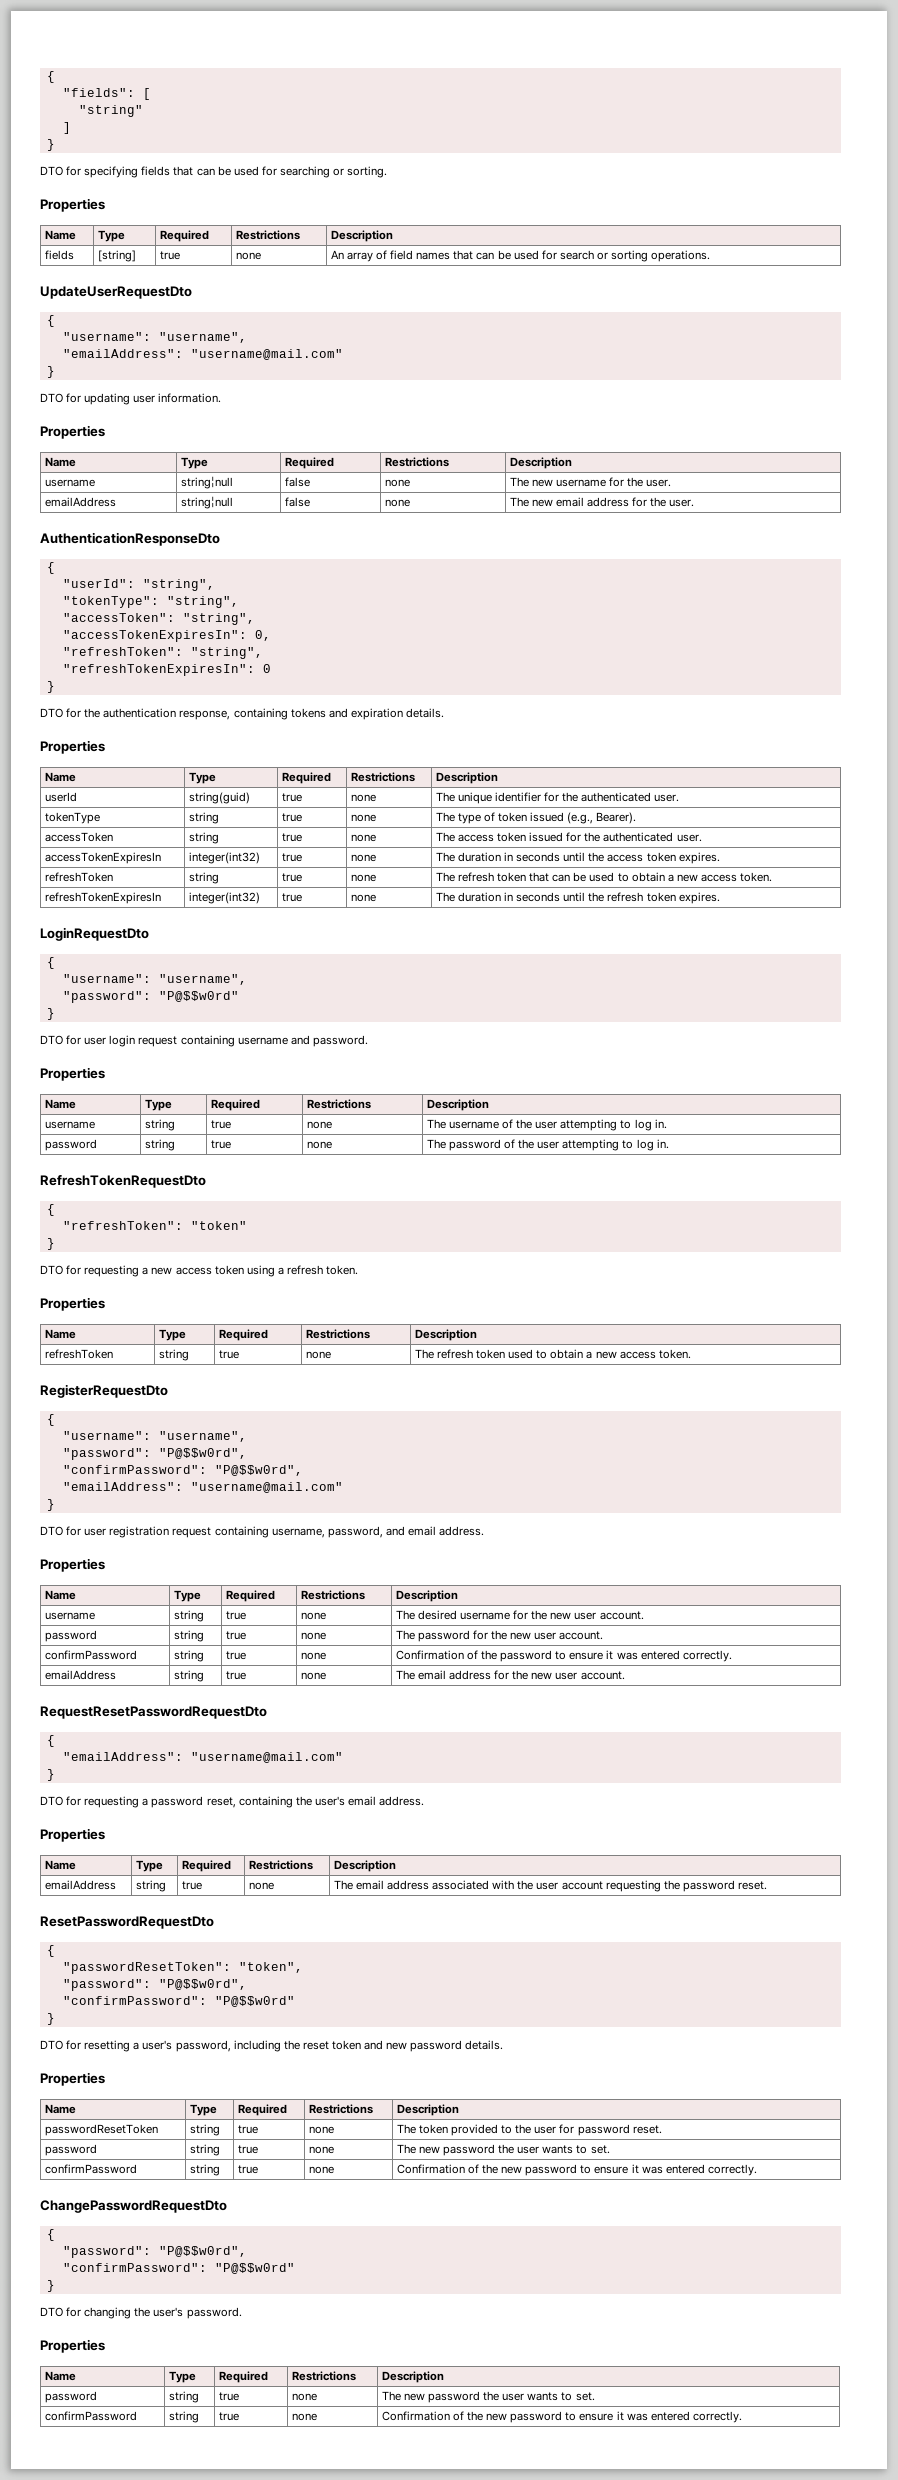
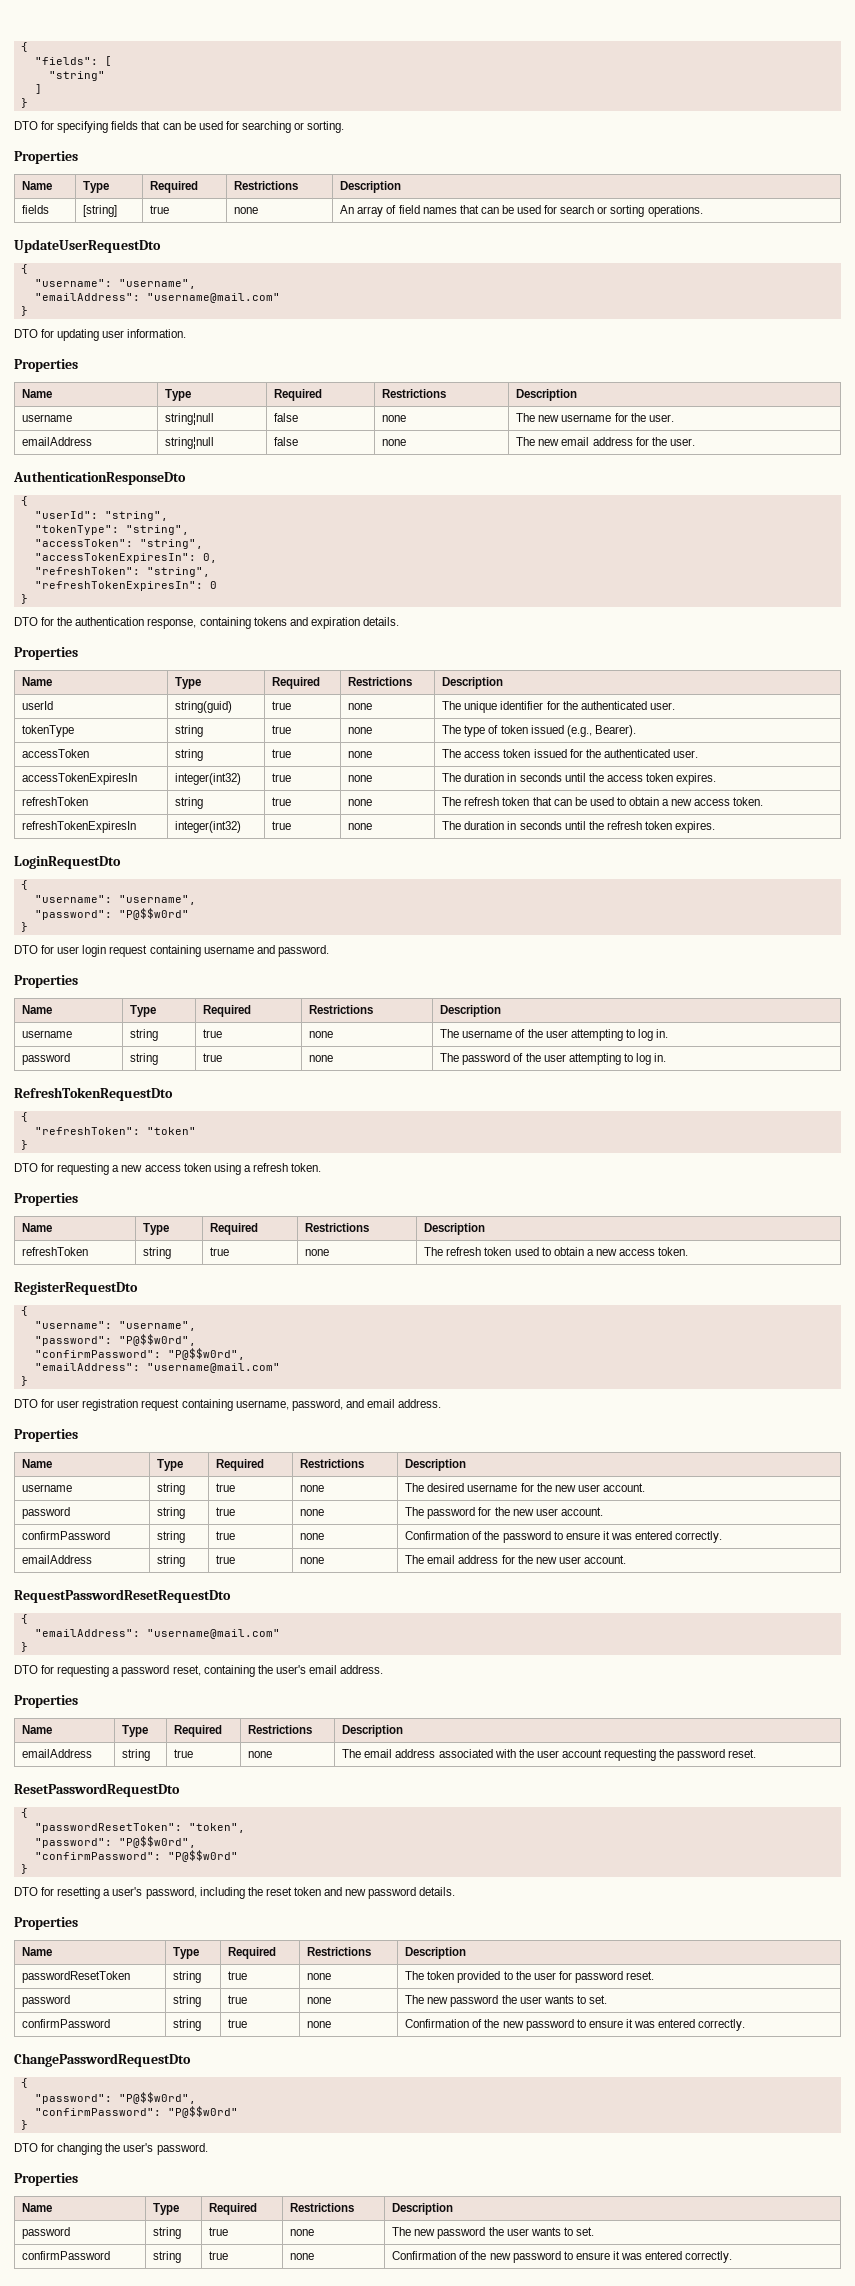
- RequestResetPasswordRequestDto
+ RequestPasswordResetRequestDto

